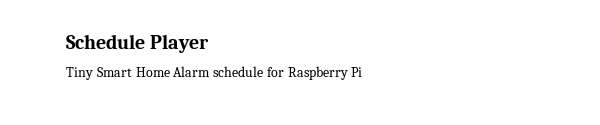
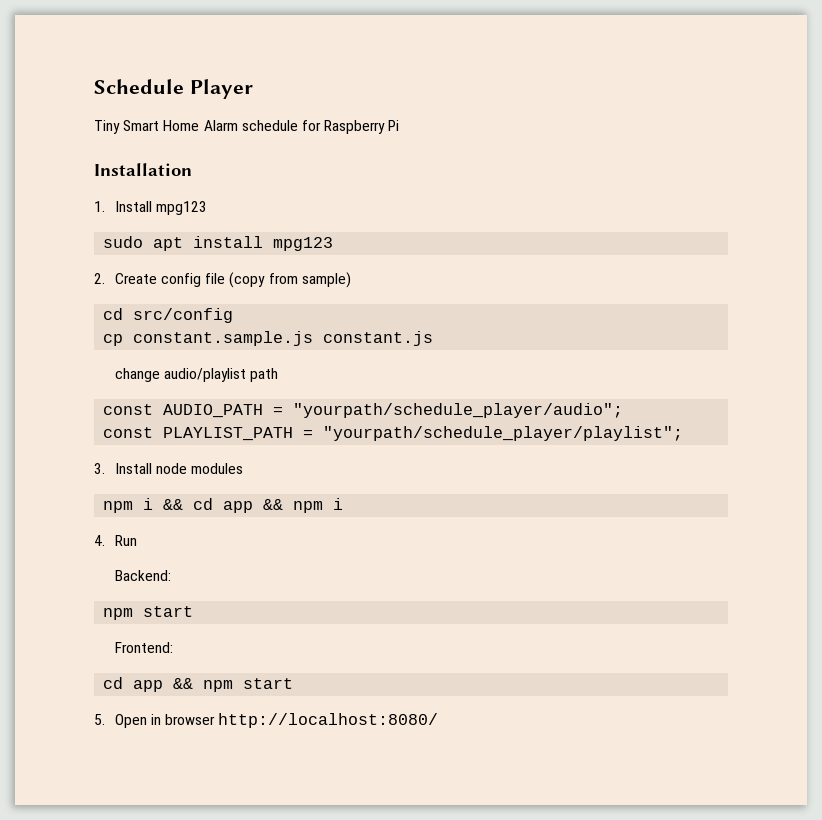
+ Installation
+ 1. Install mpg123
+ sudo apt install mpg123
+ 2. Create config file (copy from sample)
+ cd src/config
+ cp constant.sample.js constant.js
+ change audio/playlist path
+ const AUDIO_PATH = "yourpath/schedule_player/audio";
+ const PLAYLIST_PATH = "yourpath/schedule_player/playlist";
+ 3. Install node modules
+ npm i && cd app && npm i
+ 4. Run
+ Backend:
+ npm start
+ Frontend:
+ cd app && npm start
+ 5. Open in browser http://localhost:8080/

